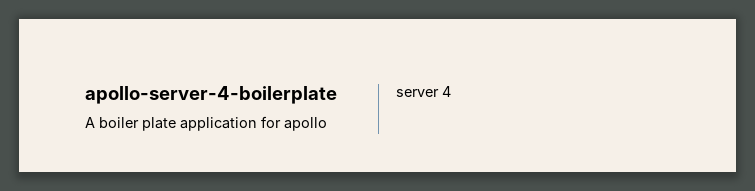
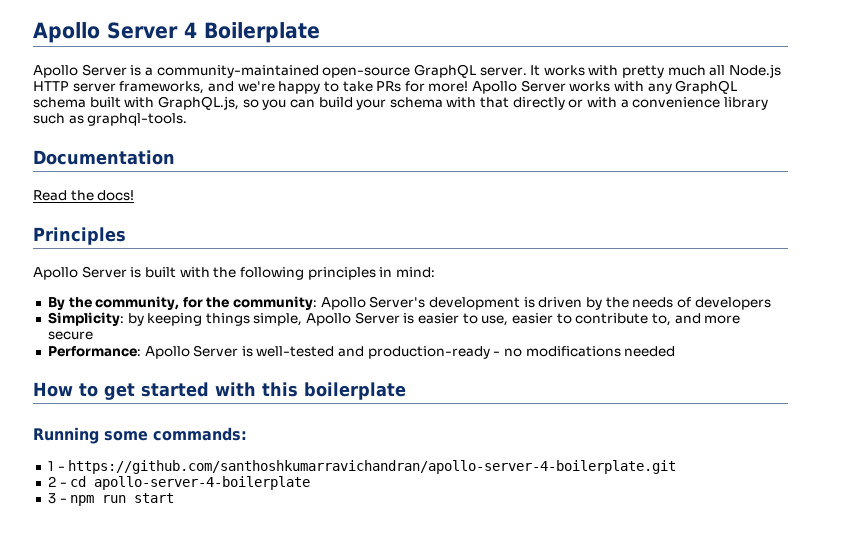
- apollo-server-4-boilerplate
- A boiler plate application for apollo server 4
+ Apollo Server 4 Boilerplate
+ Apollo Server is a community-maintained open-source GraphQL server. It works with pretty much all Node.js HTTP server frameworks, and we're happy to take PRs for more! Apollo Server works with any GraphQL schema built with GraphQL.js, so you can build your schema with that directly or with a convenience library such as graphql-tools.
+ Documentation
+ Read the docs!
+ Principles
+ Apollo Server is built with the following principles in mind:
+ By the community, for the community: Apollo Server's development is driven by the needs of developers
+ Simplicity: by keeping things simple, Apollo Server is easier to use, easier to contribute to, and more secure
+ Performance: Apollo Server is well-tested and production-ready - no modifications needed
+ How to get started with this boilerplate
+ Running some commands:
+ 1 - https://github.com/santhoshkumarravichandran/apollo-server-4-boilerplate.git
+ 2 - cd apollo-server-4-boilerplate
+ 3 - npm run start

